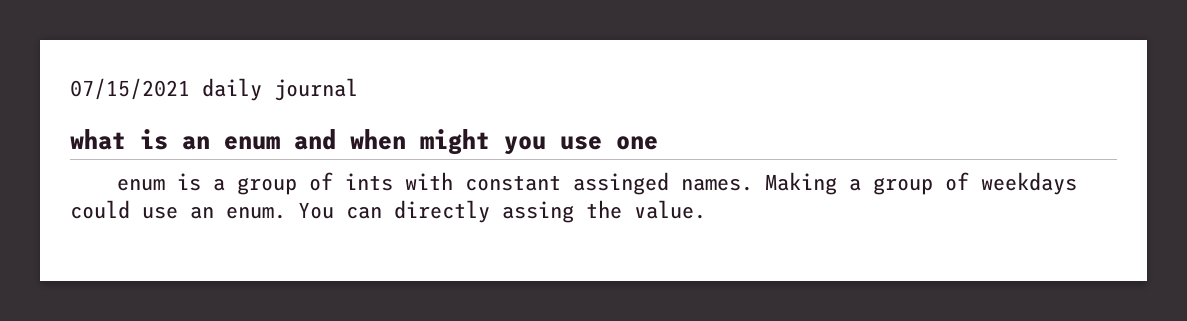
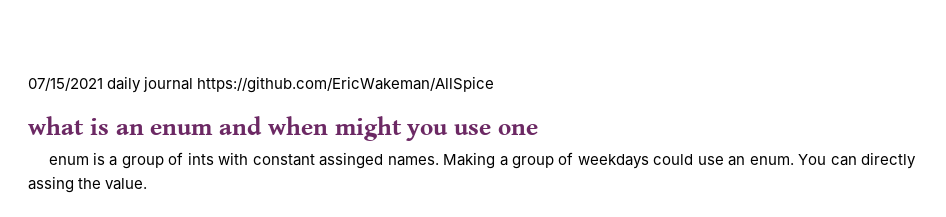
- 07/15/2021 daily journal
+ 07/15/2021 daily journal https://github.com/EricWakeman/AllSpice

